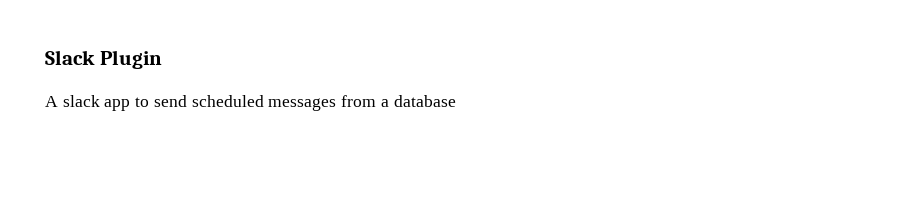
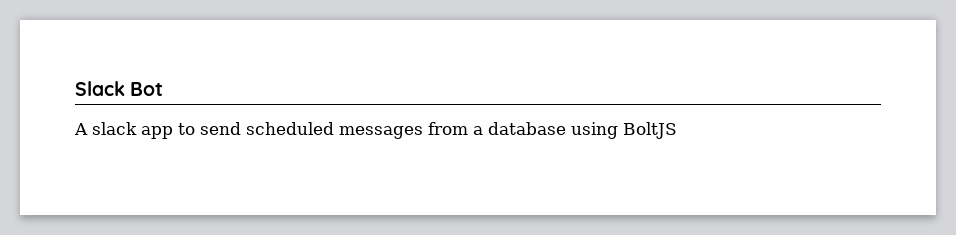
- Slack Plugin
+ Slack Bot
- A slack app to send scheduled messages from a database
+ A slack app to send scheduled messages from a database using BoltJS

